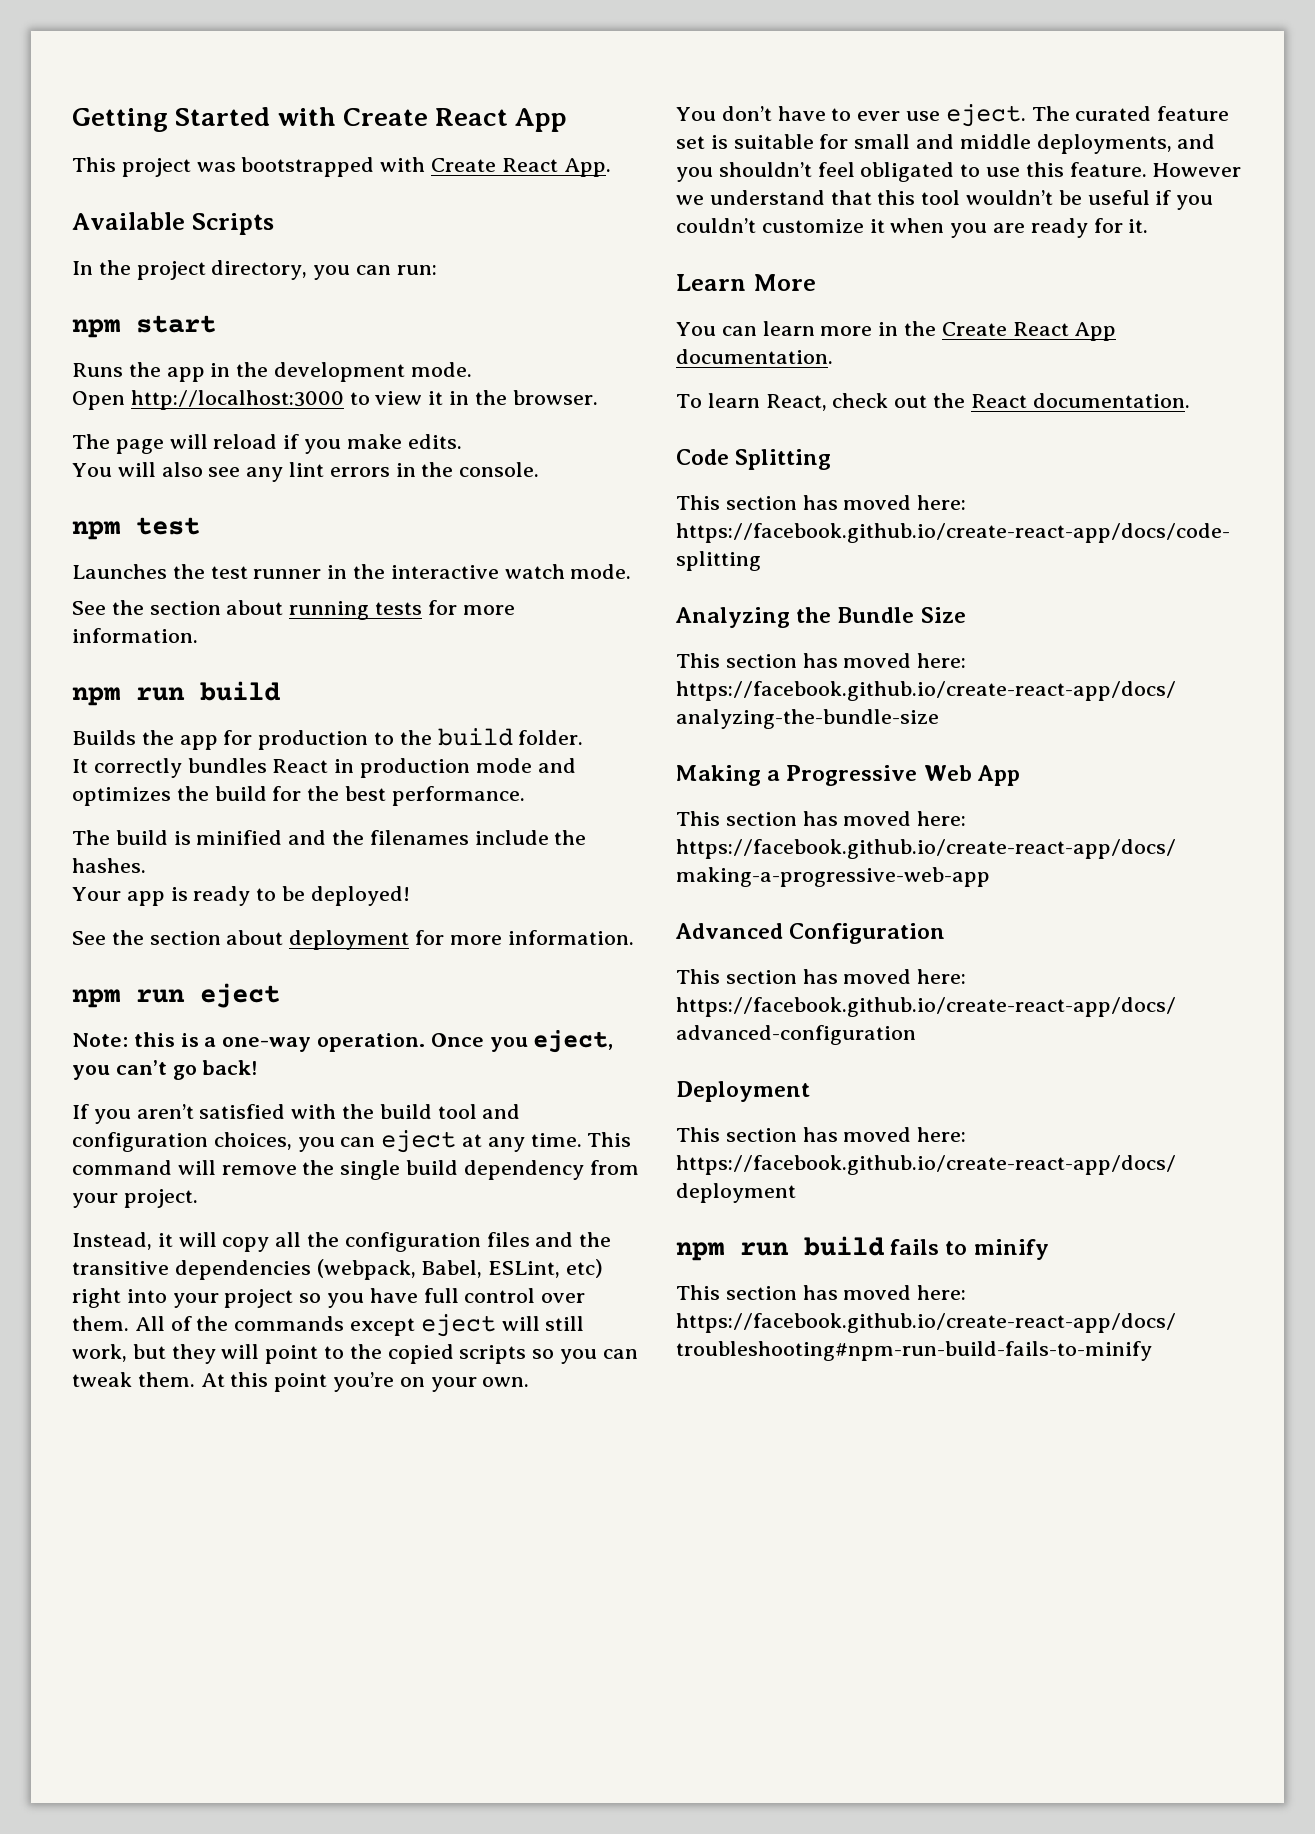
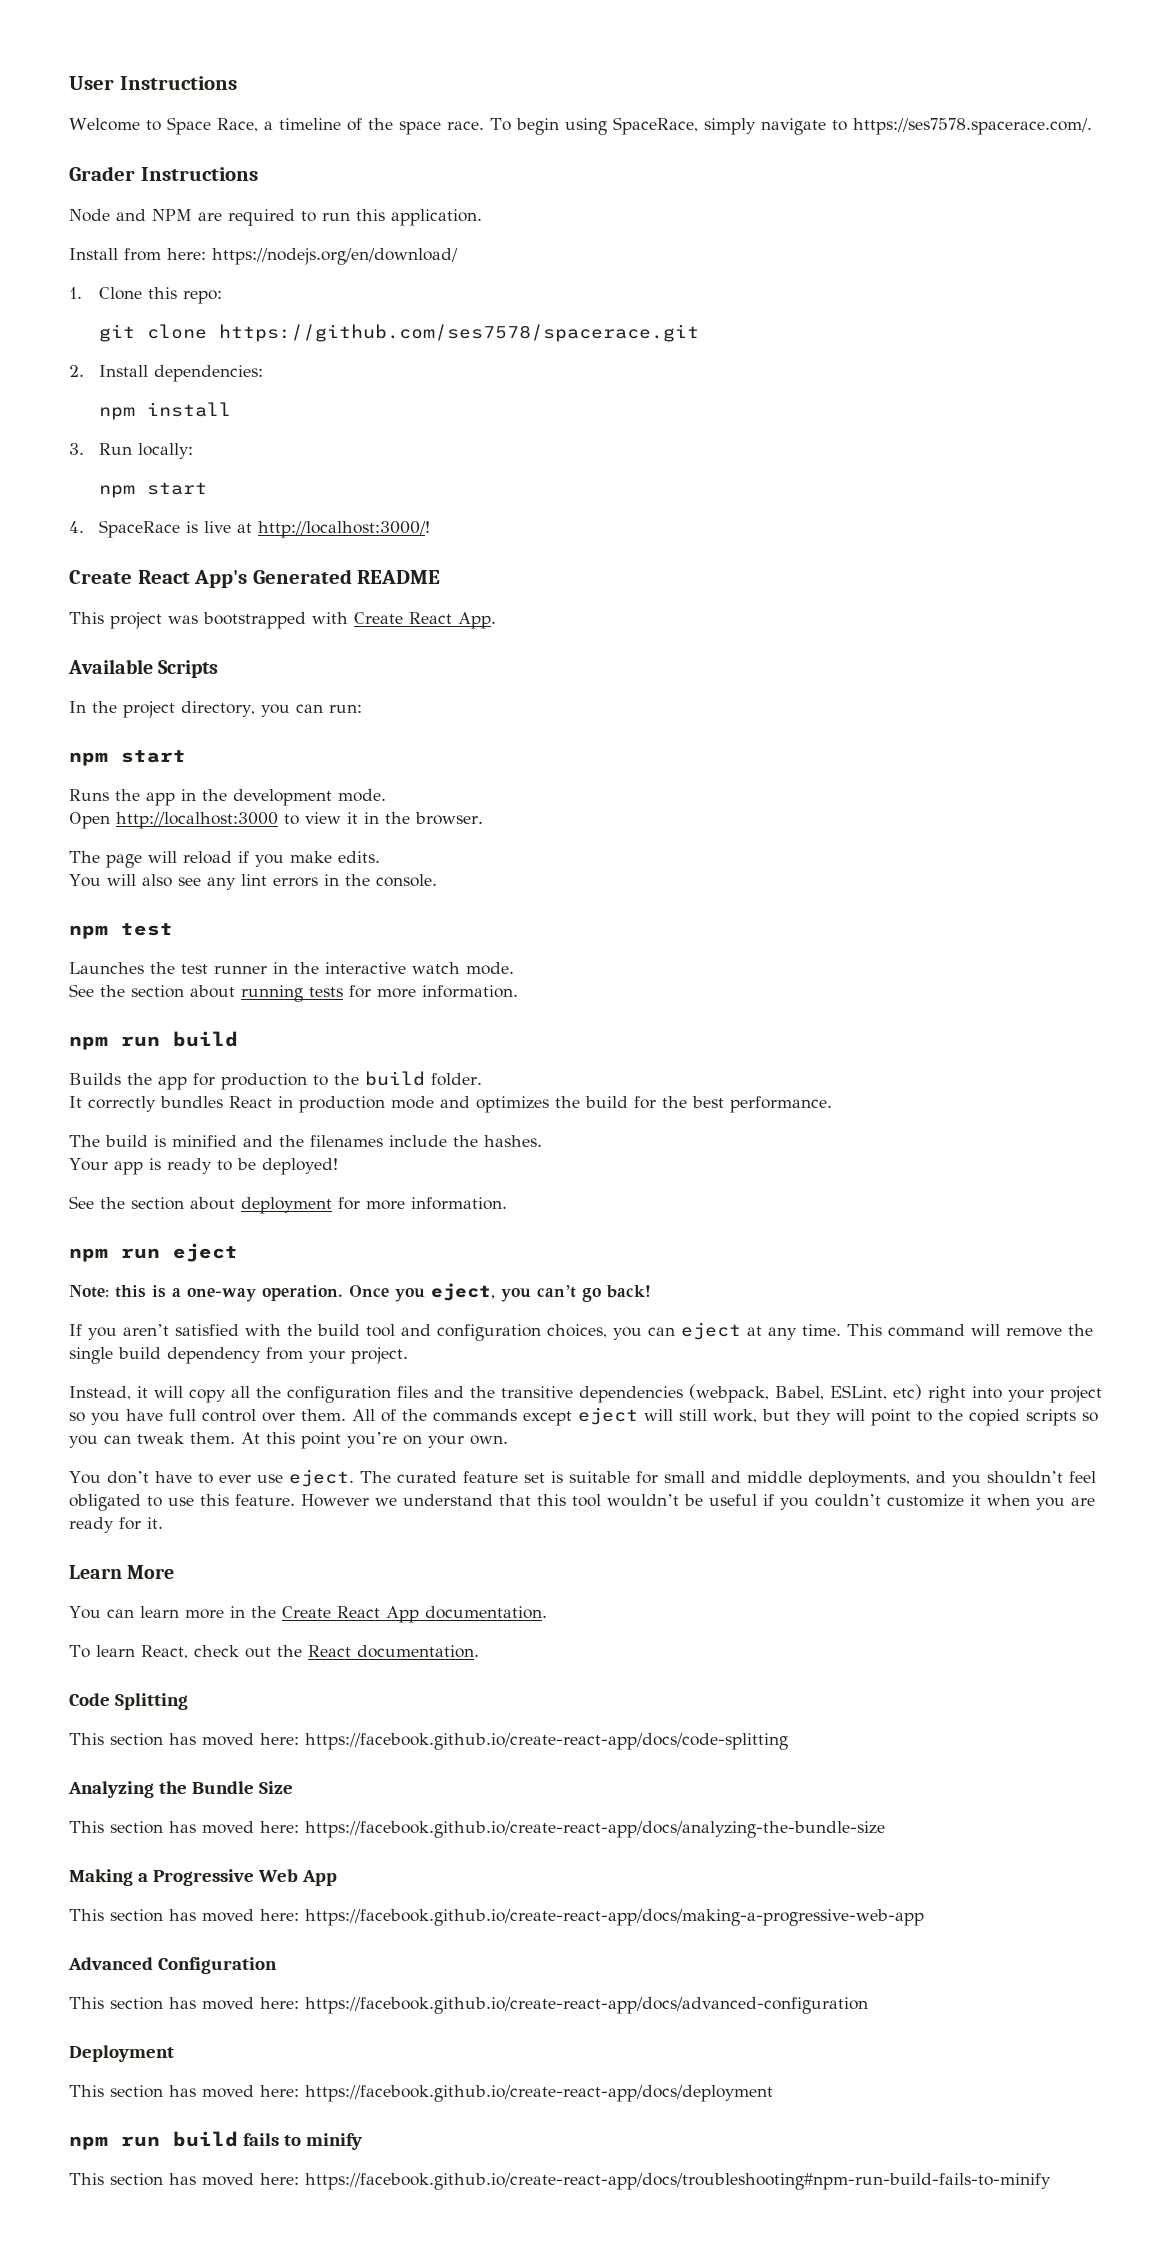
- Getting Started with Create React App
+ User Instructions
+ Welcome to Space Race, a timeline of the space race. To begin using SpaceRace, simply navigate to https://ses7578.spacerace.com/.
+ Grader Instructions
+ Node and NPM are required to run this application.
+ Install from here: https://nodejs.org/en/download/
+ 1. Clone this repo:
+ git clone https://github.com/ses7578/spacerace.git
+ 2. Install dependencies:
+ npm install
+ 3. Run locally:
+ npm start
+ 4. SpaceRace is live at http://localhost:3000/!
+ Create React App's Generated README

